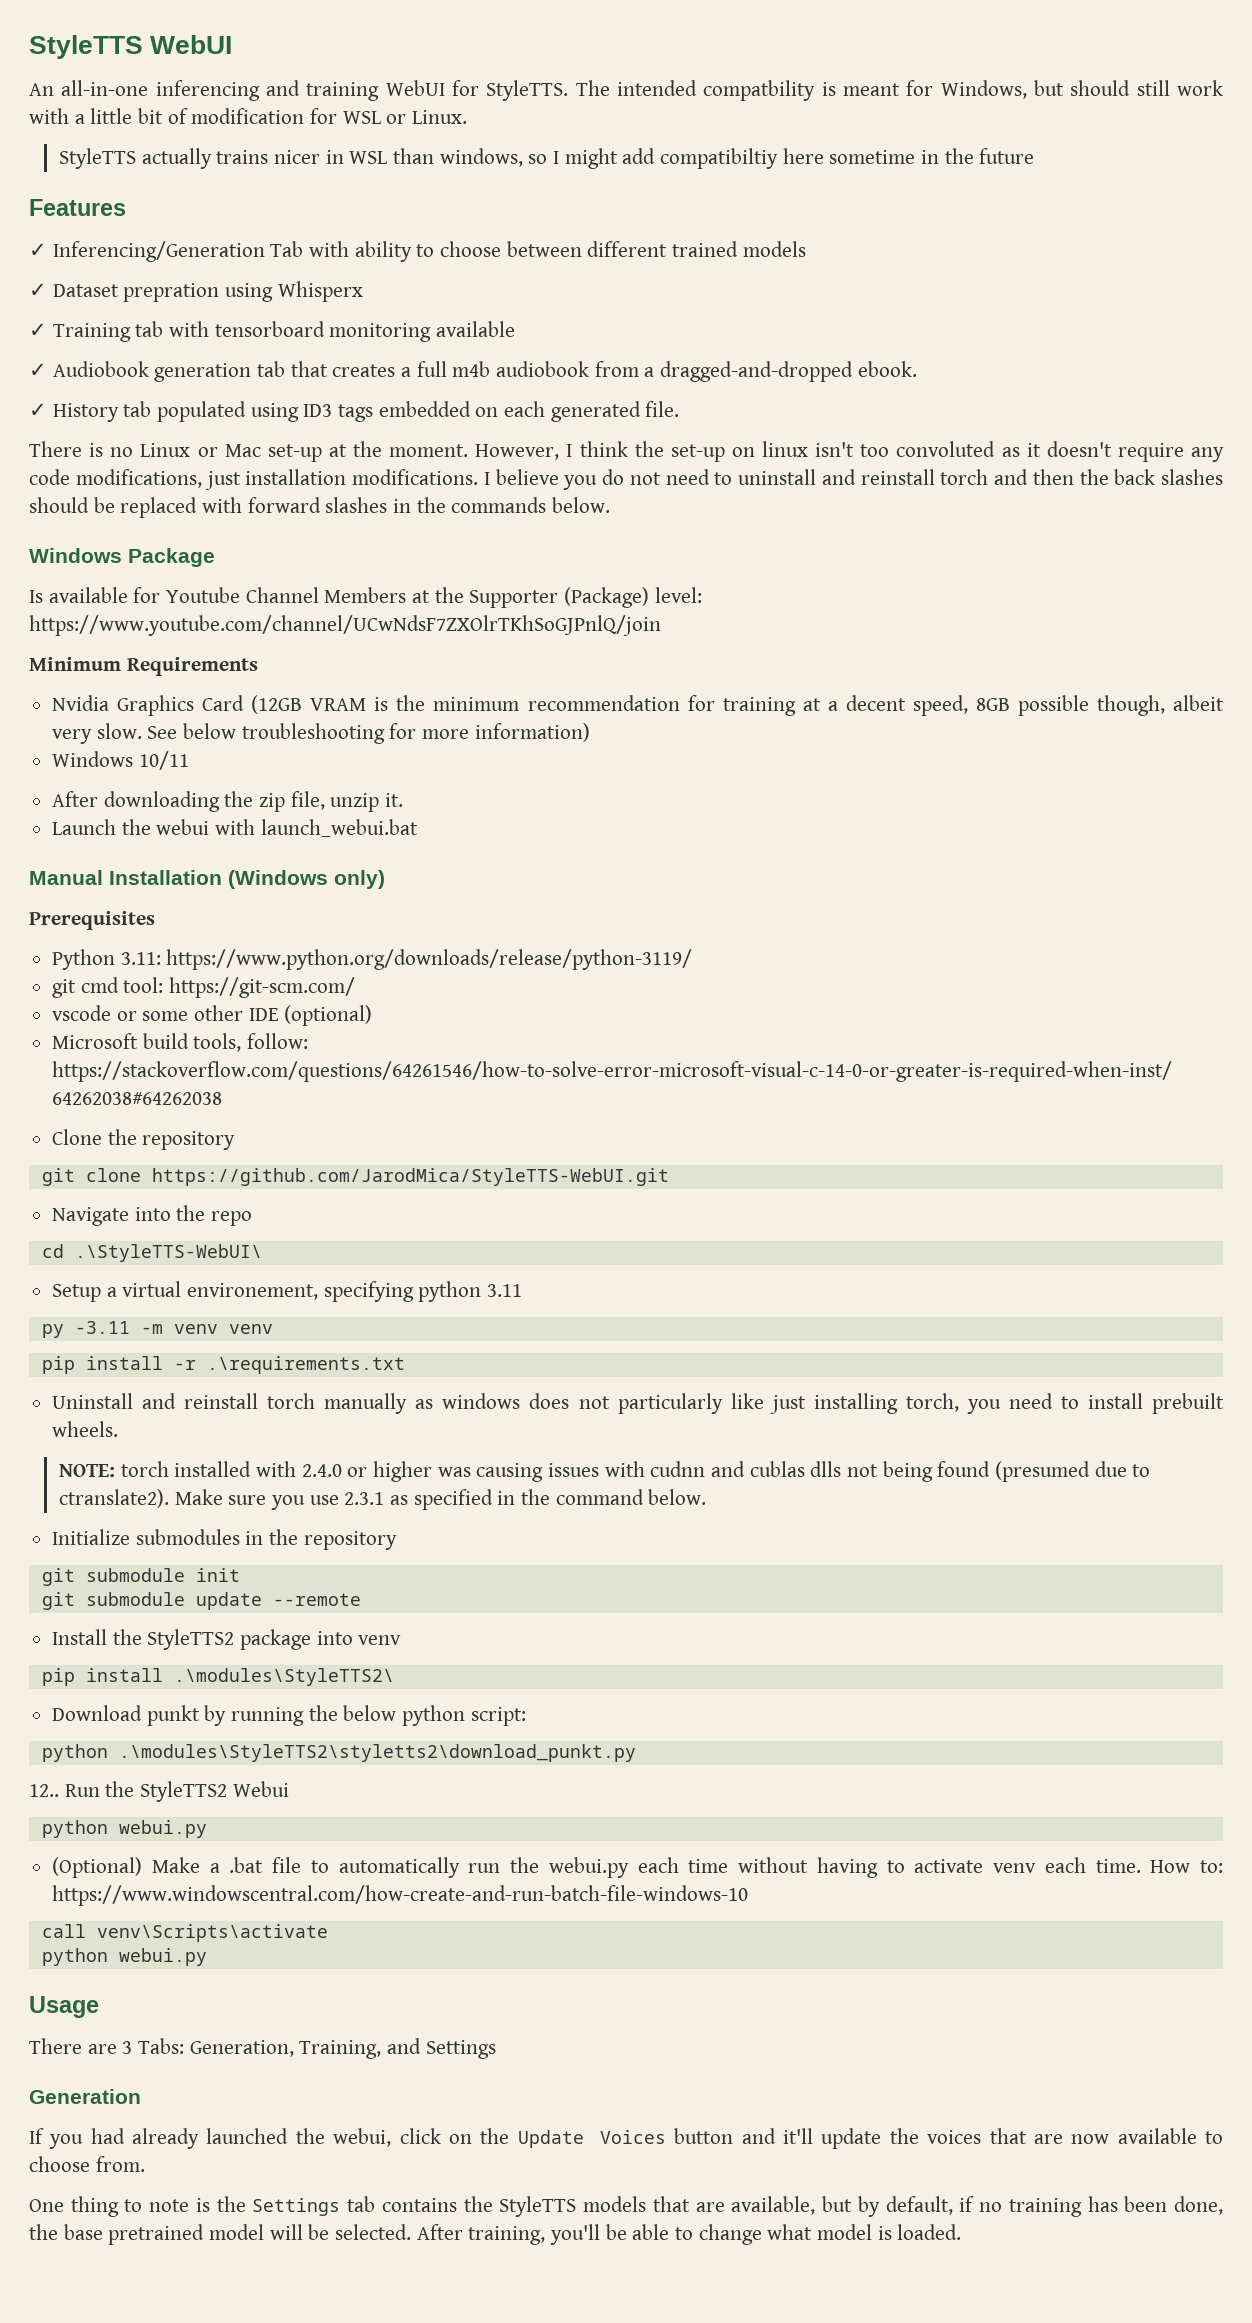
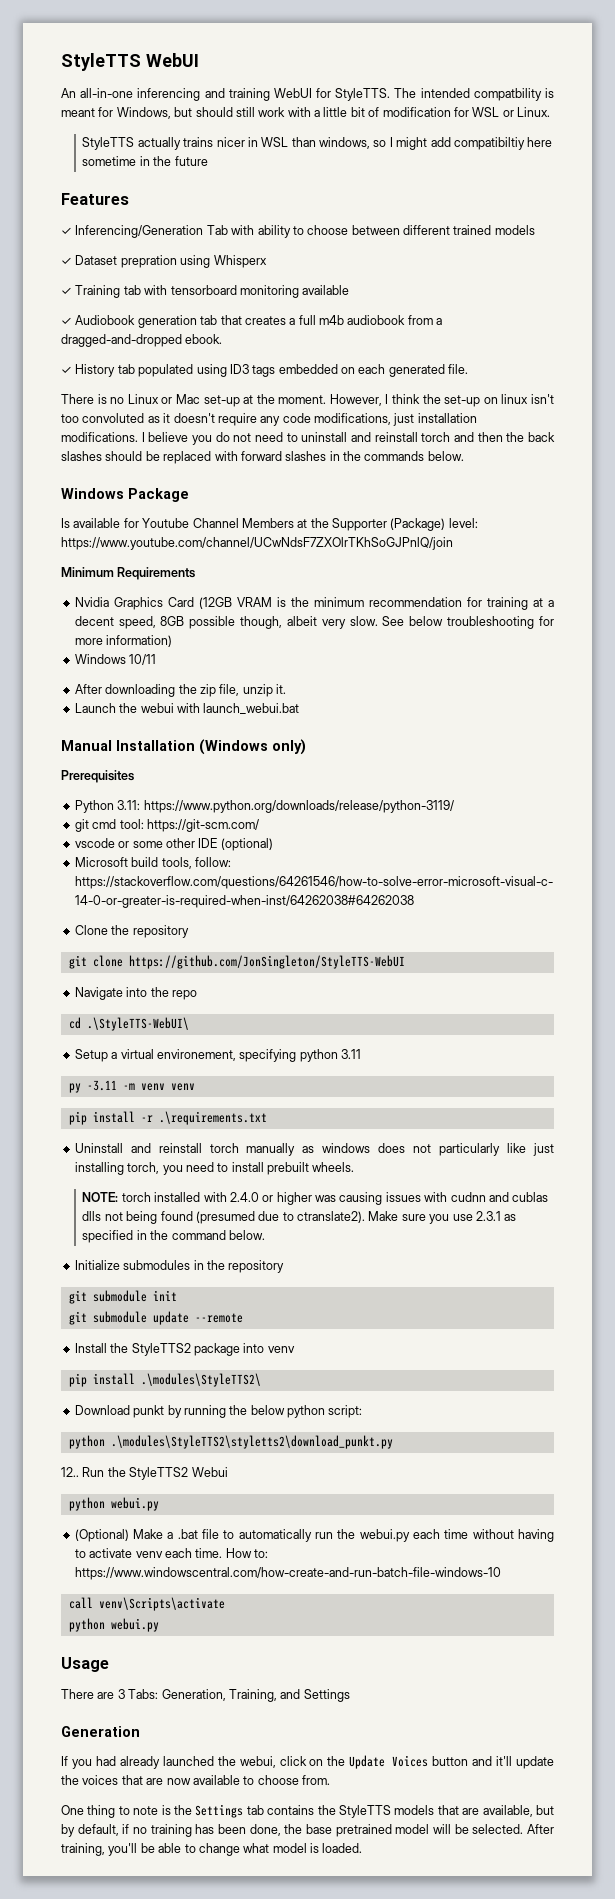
- git clone https://github.com/JarodMica/StyleTTS-WebUI.git
+ git clone https://github.com/JonSingleton/StyleTTS-WebUI

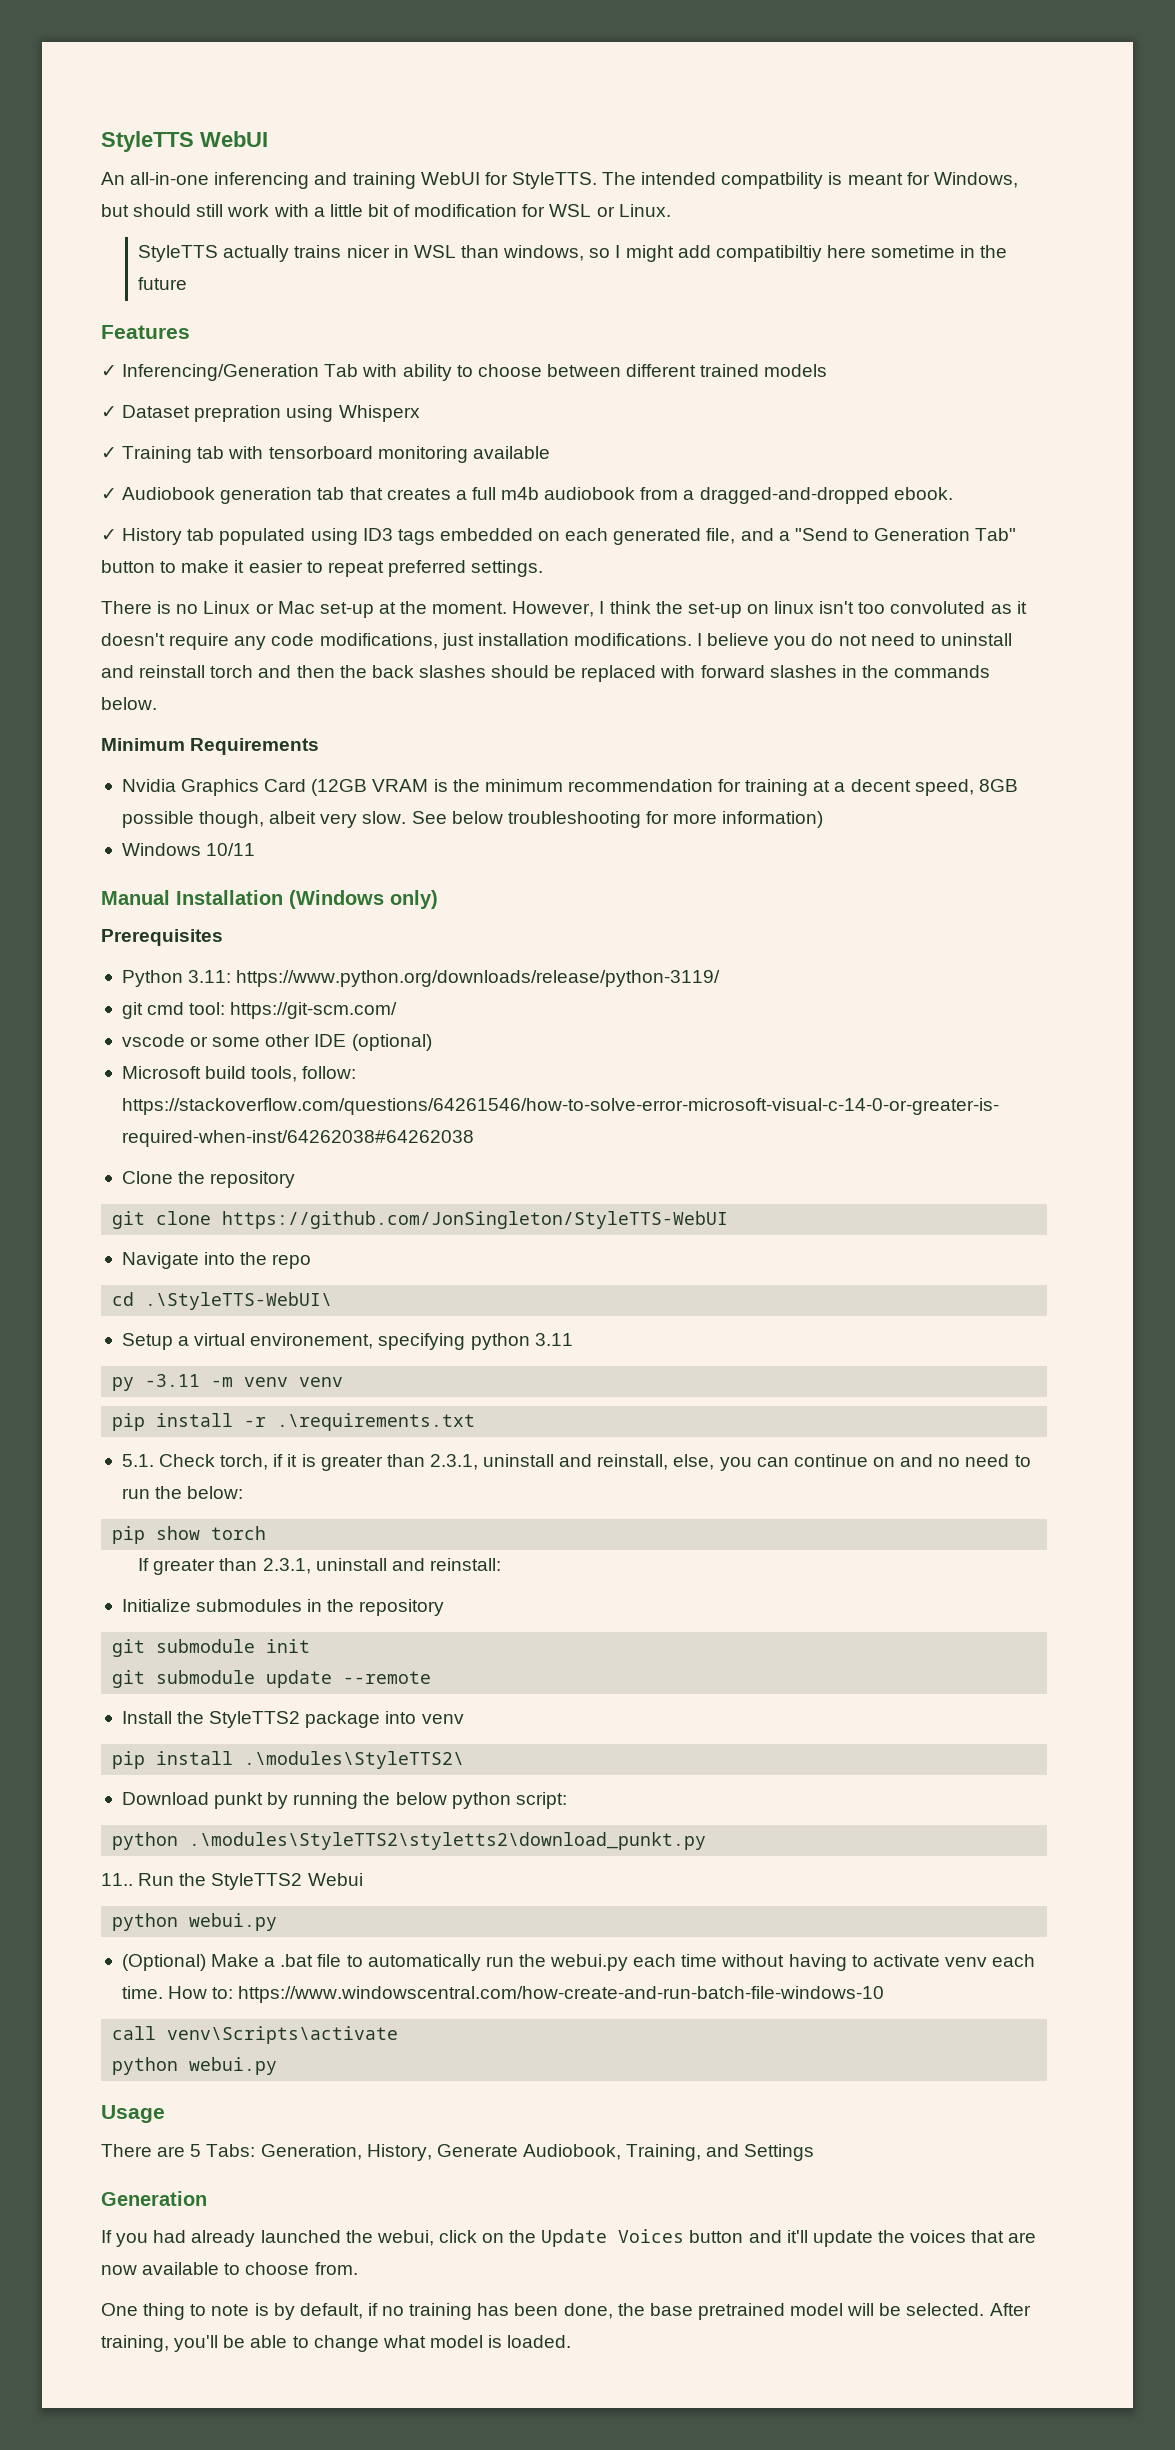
- ✓ History tab populated using ID3 tags embedded on each generated file.
+ ✓ History tab populated using ID3 tags embedded on each generated file, and a "Send to Generation Tab" button to make it easier to repeat preferred settings.
- Windows Package
- Is available for Youtube Channel Members at the Supporter (Package) level: https://www.youtube.com/channel/UCwNdsF7ZXOlrTKhSoGJPnlQ/join
- After downloading the zip file, unzip it.
- Launch the webui with launch_webui.bat
- Uninstall and reinstall torch manually as windows does not particularly like just installing torch, you need to install prebuilt wheels.
- NOTE: torch installed with 2.4.0 or higher was causing issues with cudnn and cublas dlls not being found (presumed due to ctranslate2). Make sure you use 2.3.1 as specified in the command below.
+ 5.1. Check torch, if it is greater than 2.3.1, uninstall and reinstall, else, you can continue on and no need to run the below:
+ pip show torch
+ If greater than 2.3.1, uninstall and reinstall:
- 12..
+ 11..
- There are 3 Tabs: Generation, Training, and Settings
+ There are 5 Tabs: Generation, History, Generate Audiobook, Training, and Settings
- One thing to note is the Settings tab contains the StyleTTS models that are available, but by default, if no training has been done, the base pretrained model will be selected.
+ One thing to note is by default, if no training has been done, the base pretrained model will be selected.

